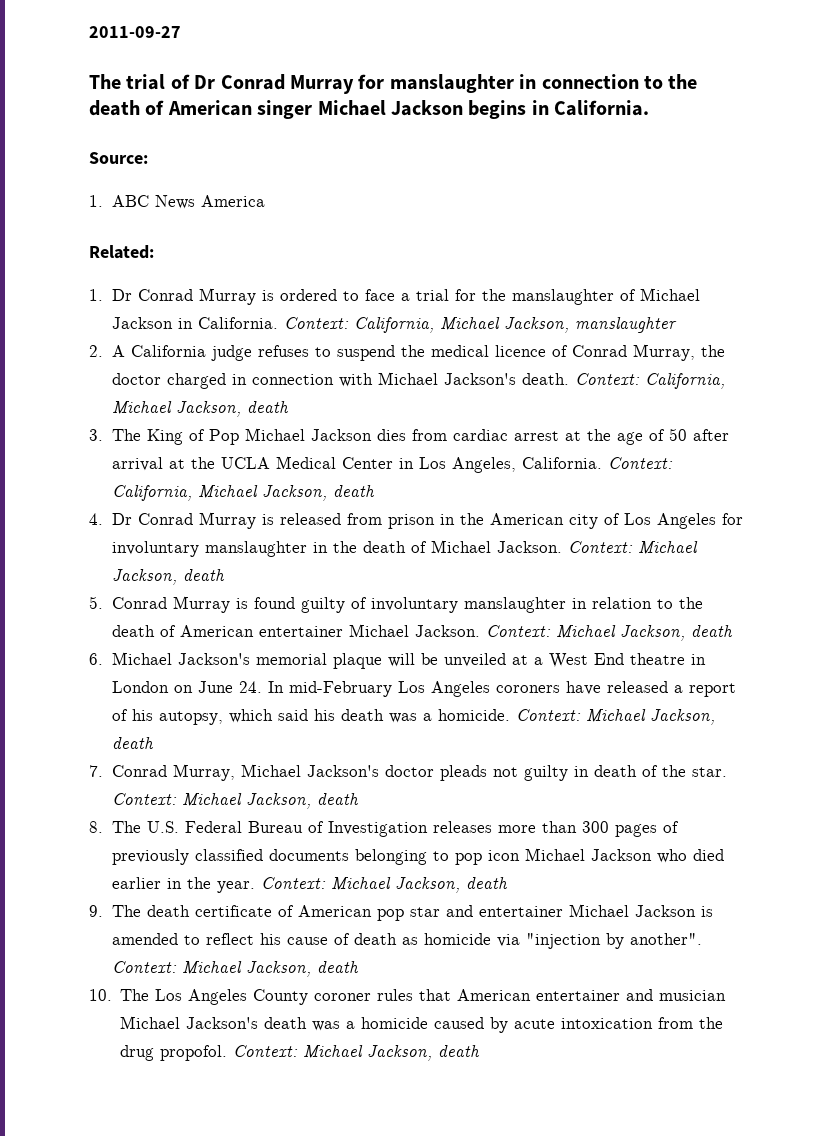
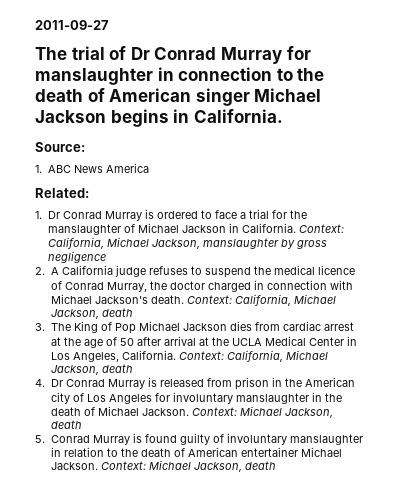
- Context: California, Michael Jackson, manslaughter
+ Context: California, Michael Jackson, manslaughter by gross negligence
- 6. Michael Jackson's memorial plaque will be unveiled at a West End theatre in London on June 24. In mid-February Los Angeles coroners have released a report of his autopsy, which said his death was a homicide. Context: Michael Jackson, death
- 7. Conrad Murray, Michael Jackson's doctor pleads not guilty in death of the star. Context: Michael Jackson, death
- 8. The U.S. Federal Bureau of Investigation releases more than 300 pages of previously classified documents belonging to pop icon Michael Jackson who died earlier in the year. Context: Michael Jackson, death
- 9. The death certificate of American pop star and entertainer Michael Jackson is amended to reflect his cause of death as homicide via "injection by another". Context: Michael Jackson, death
- 10. The Los Angeles County coroner rules that American entertainer and musician Michael Jackson's death was a homicide caused by acute intoxication from the drug propofol. Context: Michael Jackson, death

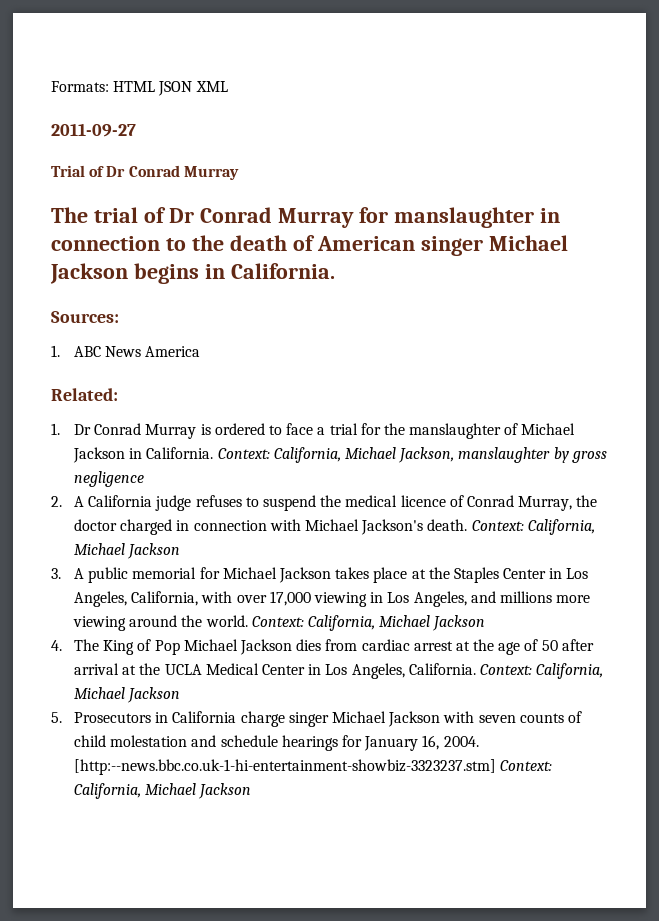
+ Formats: HTML JSON XML
  2011-09-27
+ Trial of Dr Conrad Murray
- Source:
+ Sources:
- 2. A California judge refuses to suspend the medical licence of Conrad Murray, the doctor charged in connection with Michael Jackson's death. Context: California, Michael Jackson, death
- 3. The King of Pop Michael Jackson dies from cardiac arrest at the age of 50 after arrival at the UCLA Medical Center in Los Angeles, California. Context: California, Michael Jackson, death
- 4. Dr Conrad Murray is released from prison in the American city of Los Angeles for involuntary manslaughter in the death of Michael Jackson. Context: Michael Jackson, death
- 5. Conrad Murray is found guilty of involuntary manslaughter in relation to the death of American entertainer Michael Jackson. Context: Michael Jackson, death
+ 2. A California judge refuses to suspend the medical licence of Conrad Murray, the doctor charged in connection with Michael Jackson's death. Context: California, Michael Jackson
+ 3. A public memorial for Michael Jackson takes place at the Staples Center in Los Angeles, California, with over 17,000 viewing in Los Angeles, and millions more viewing around the world. Context: California, Michael Jackson
+ 4. The King of Pop Michael Jackson dies from cardiac arrest at the age of 50 after arrival at the UCLA Medical Center in Los Angeles, California. Context: California, Michael Jackson
+ 5. Prosecutors in California charge singer Michael Jackson with seven counts of child molestation and schedule hearings for January 16, 2004. [http:--news.bbc.co.uk-1-hi-entertainment-showbiz-3323237.stm] Context: California, Michael Jackson

